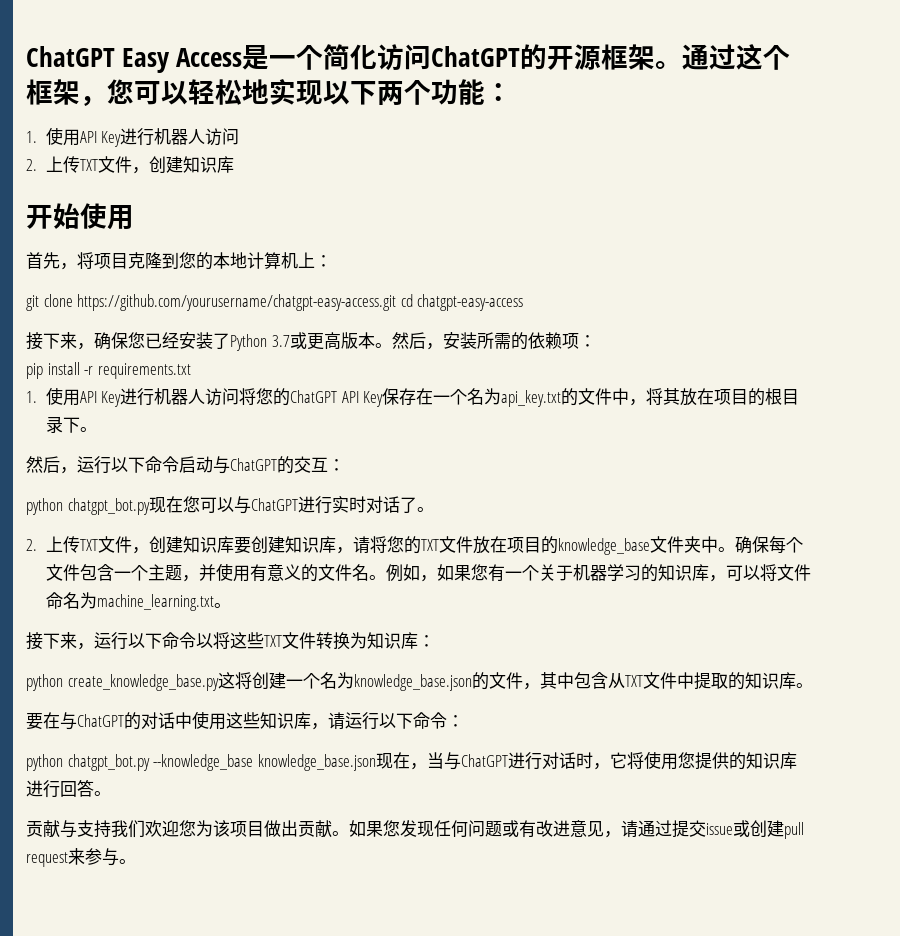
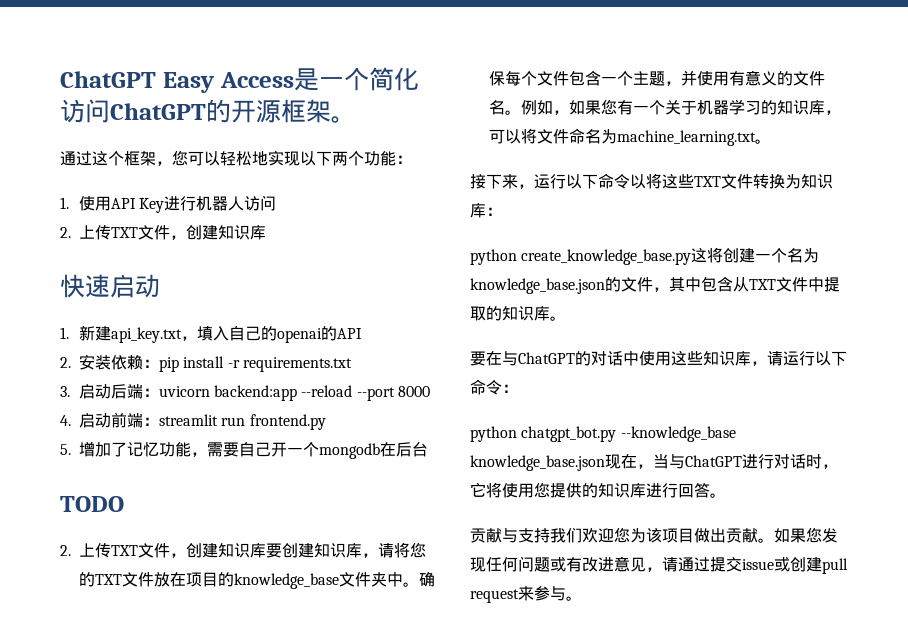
- ChatGPT Easy Access是一个简化访问ChatGPT的开源框架。通过这个框架，您可以轻松地实现以下两个功能：
+ ChatGPT Easy Access是一个简化访问ChatGPT的开源框架。
+ 通过这个框架，您可以轻松地实现以下两个功能：
- 开始使用
- 首先，将项目克隆到您的本地计算机上：
- git clone https://github.com/yourusername/chatgpt-easy-access.git cd chatgpt-easy-access
- 接下来，确保您已经安装了Python 3.7或更高版本。然后，安装所需的依赖项：
- pip install -r requirements.txt
+ 快速启动
+ 1.新建api_key.txt，填入自己的openai的API
+ 2.安装依赖：pip install -r requirements.txt
- 1.使用API Key进行机器人访问将您的ChatGPT API Key保存在一个名为api_key.txt的文件中，将其放在项目的根目录下。
- 然后，运行以下命令启动与ChatGPT的交互：
- python chatgpt_bot.py现在您可以与ChatGPT进行实时对话了。
+ 3.启动后端：uvicorn backend:app --reload --port 8000
+ 4.启动前端：streamlit run frontend.py
+ 5.增加了记忆功能，需要自己开一个mongodb在后台
+ TODO

